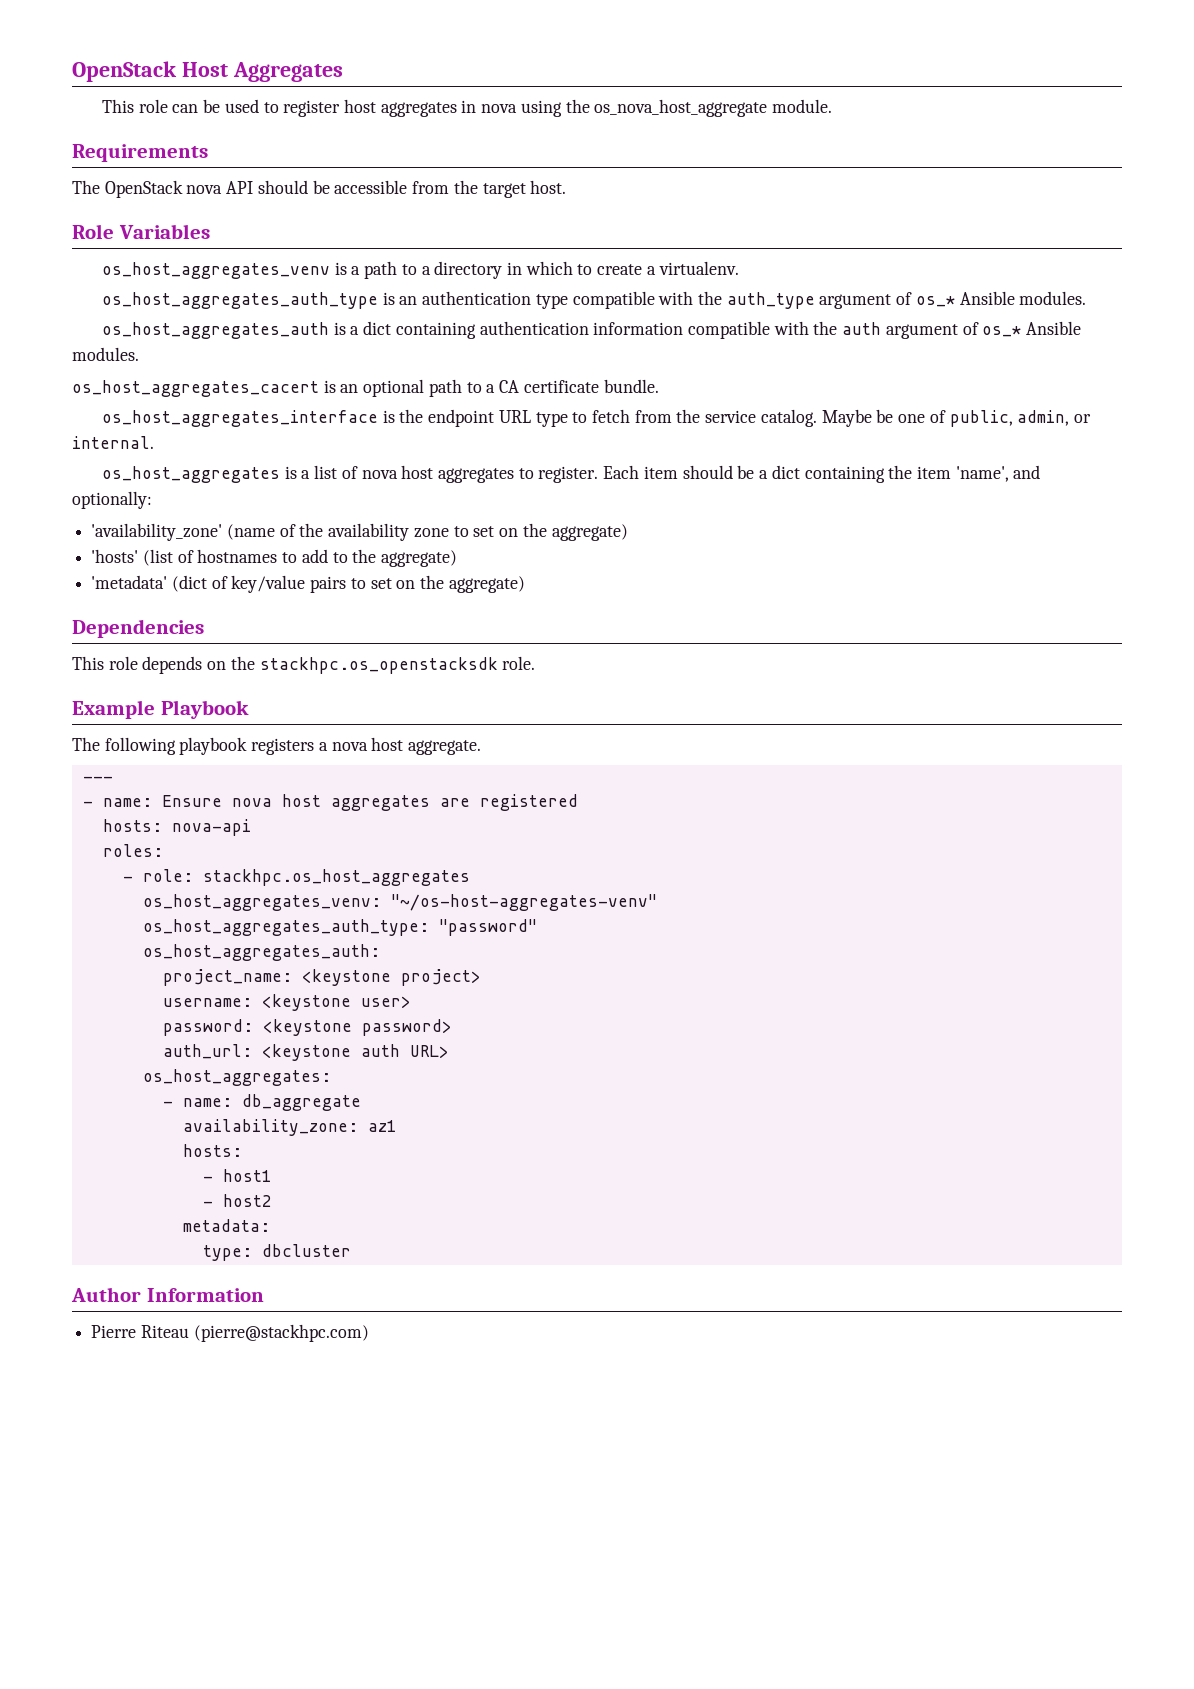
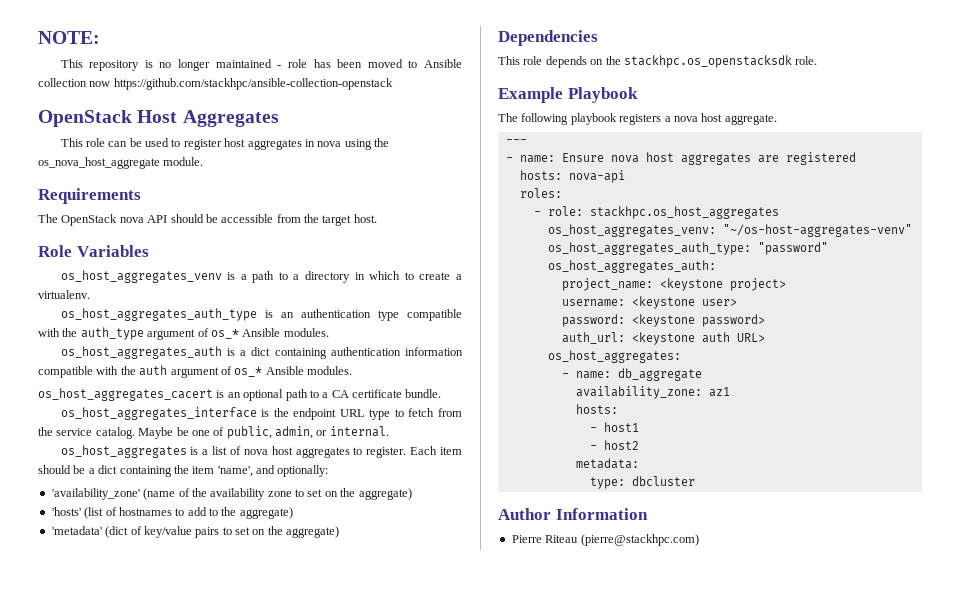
+ NOTE:
+ This repository is no longer maintained - role has been moved to Ansible collection now https://github.com/stackhpc/ansible-collection-openstack

